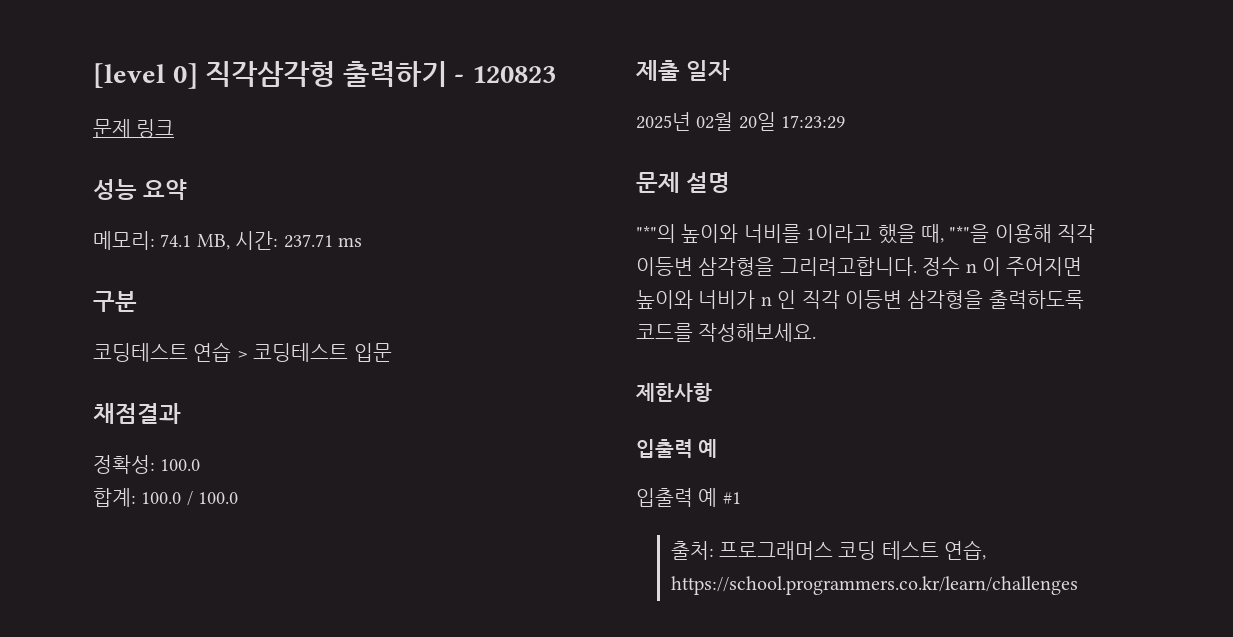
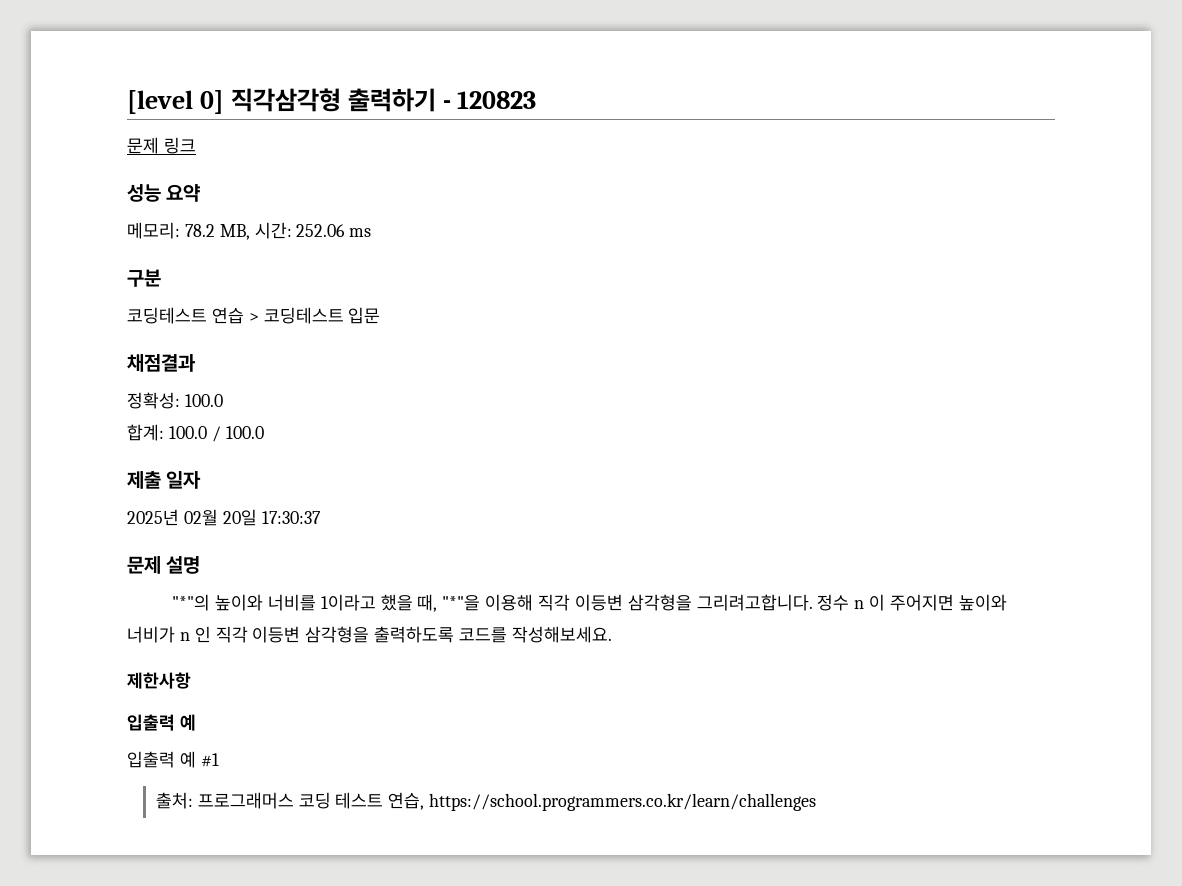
- 메모리: 74.1 MB, 시간: 237.71 ms
+ 메모리: 78.2 MB, 시간: 252.06 ms
- 2025년 02월 20일 17:23:29
+ 2025년 02월 20일 17:30:37

